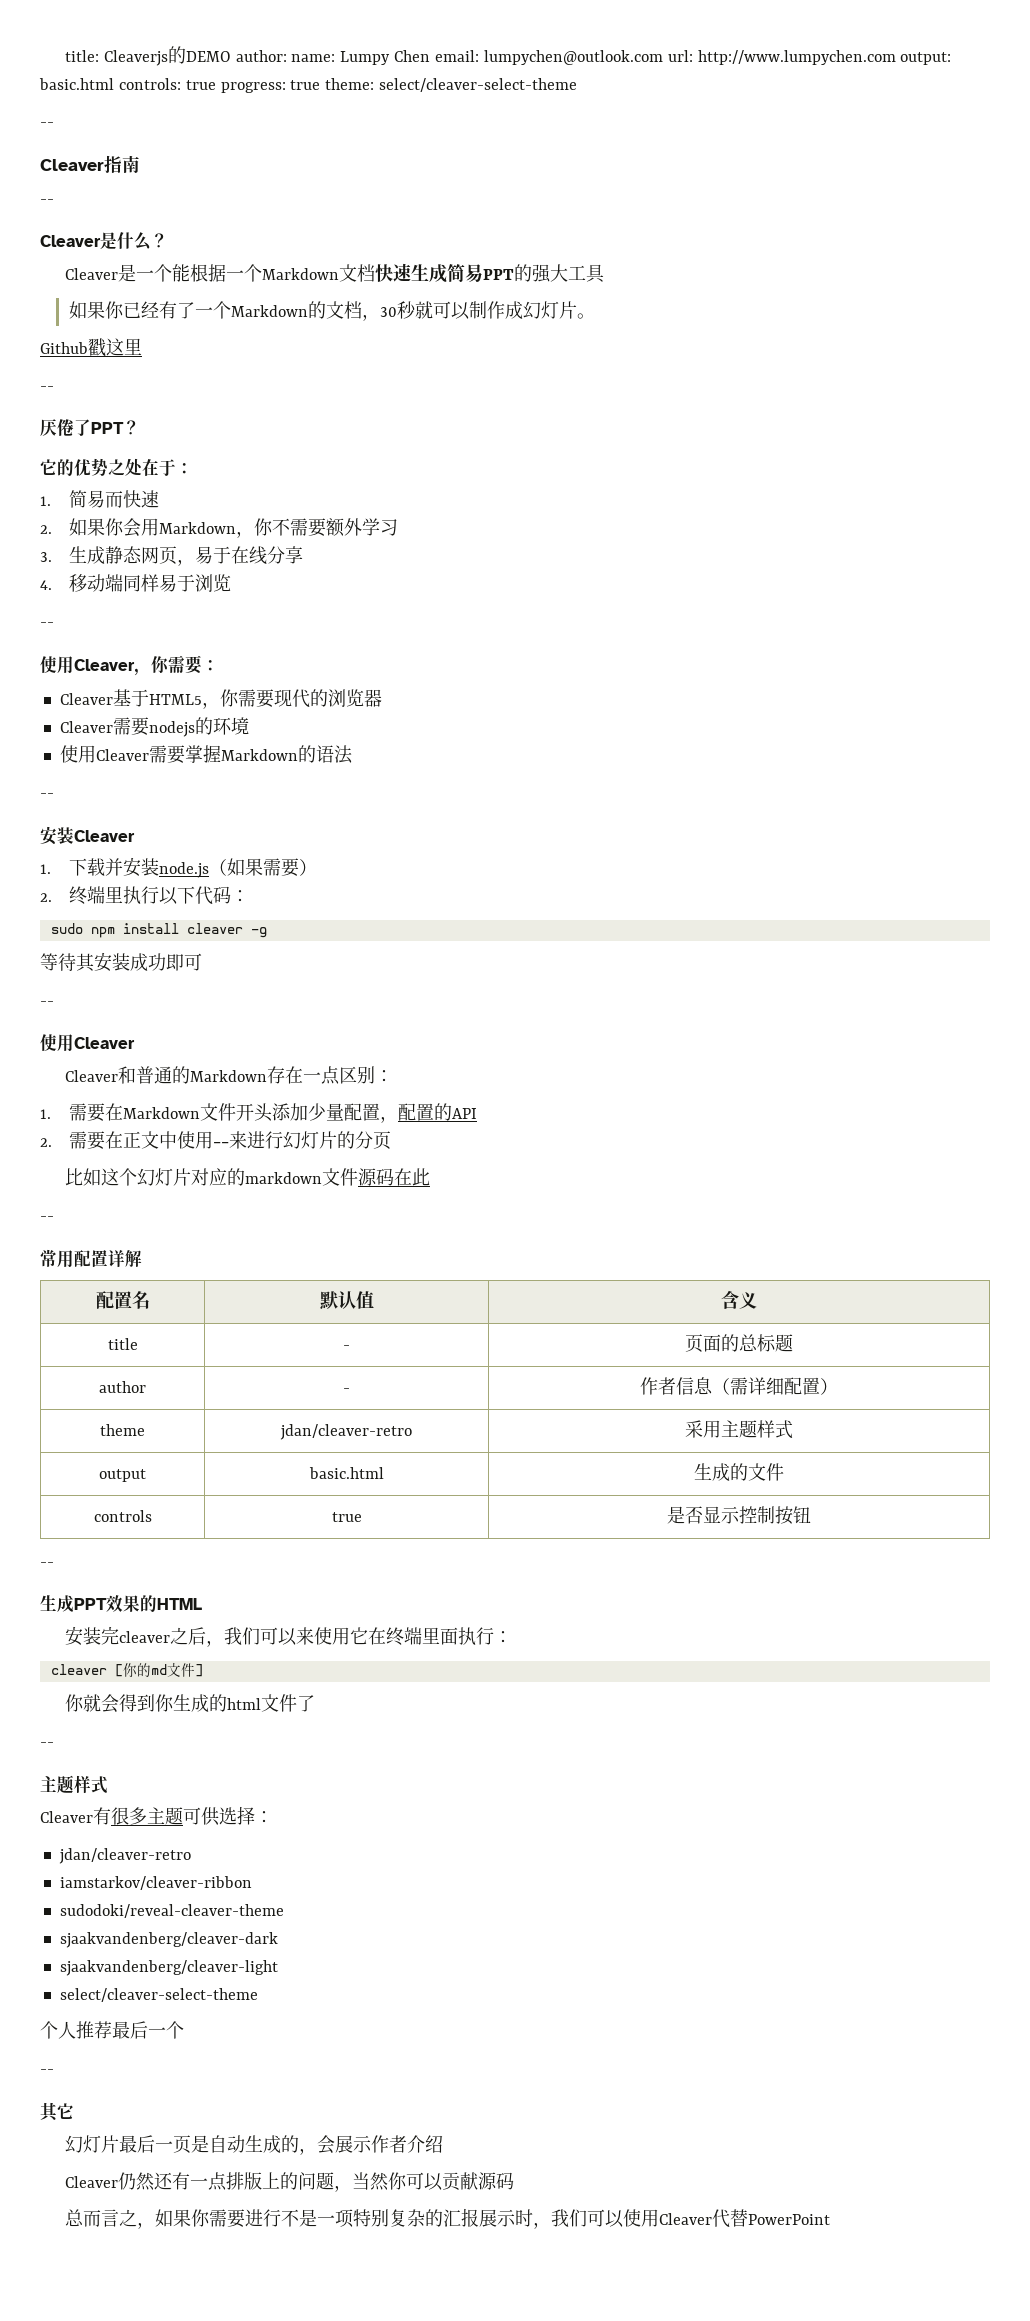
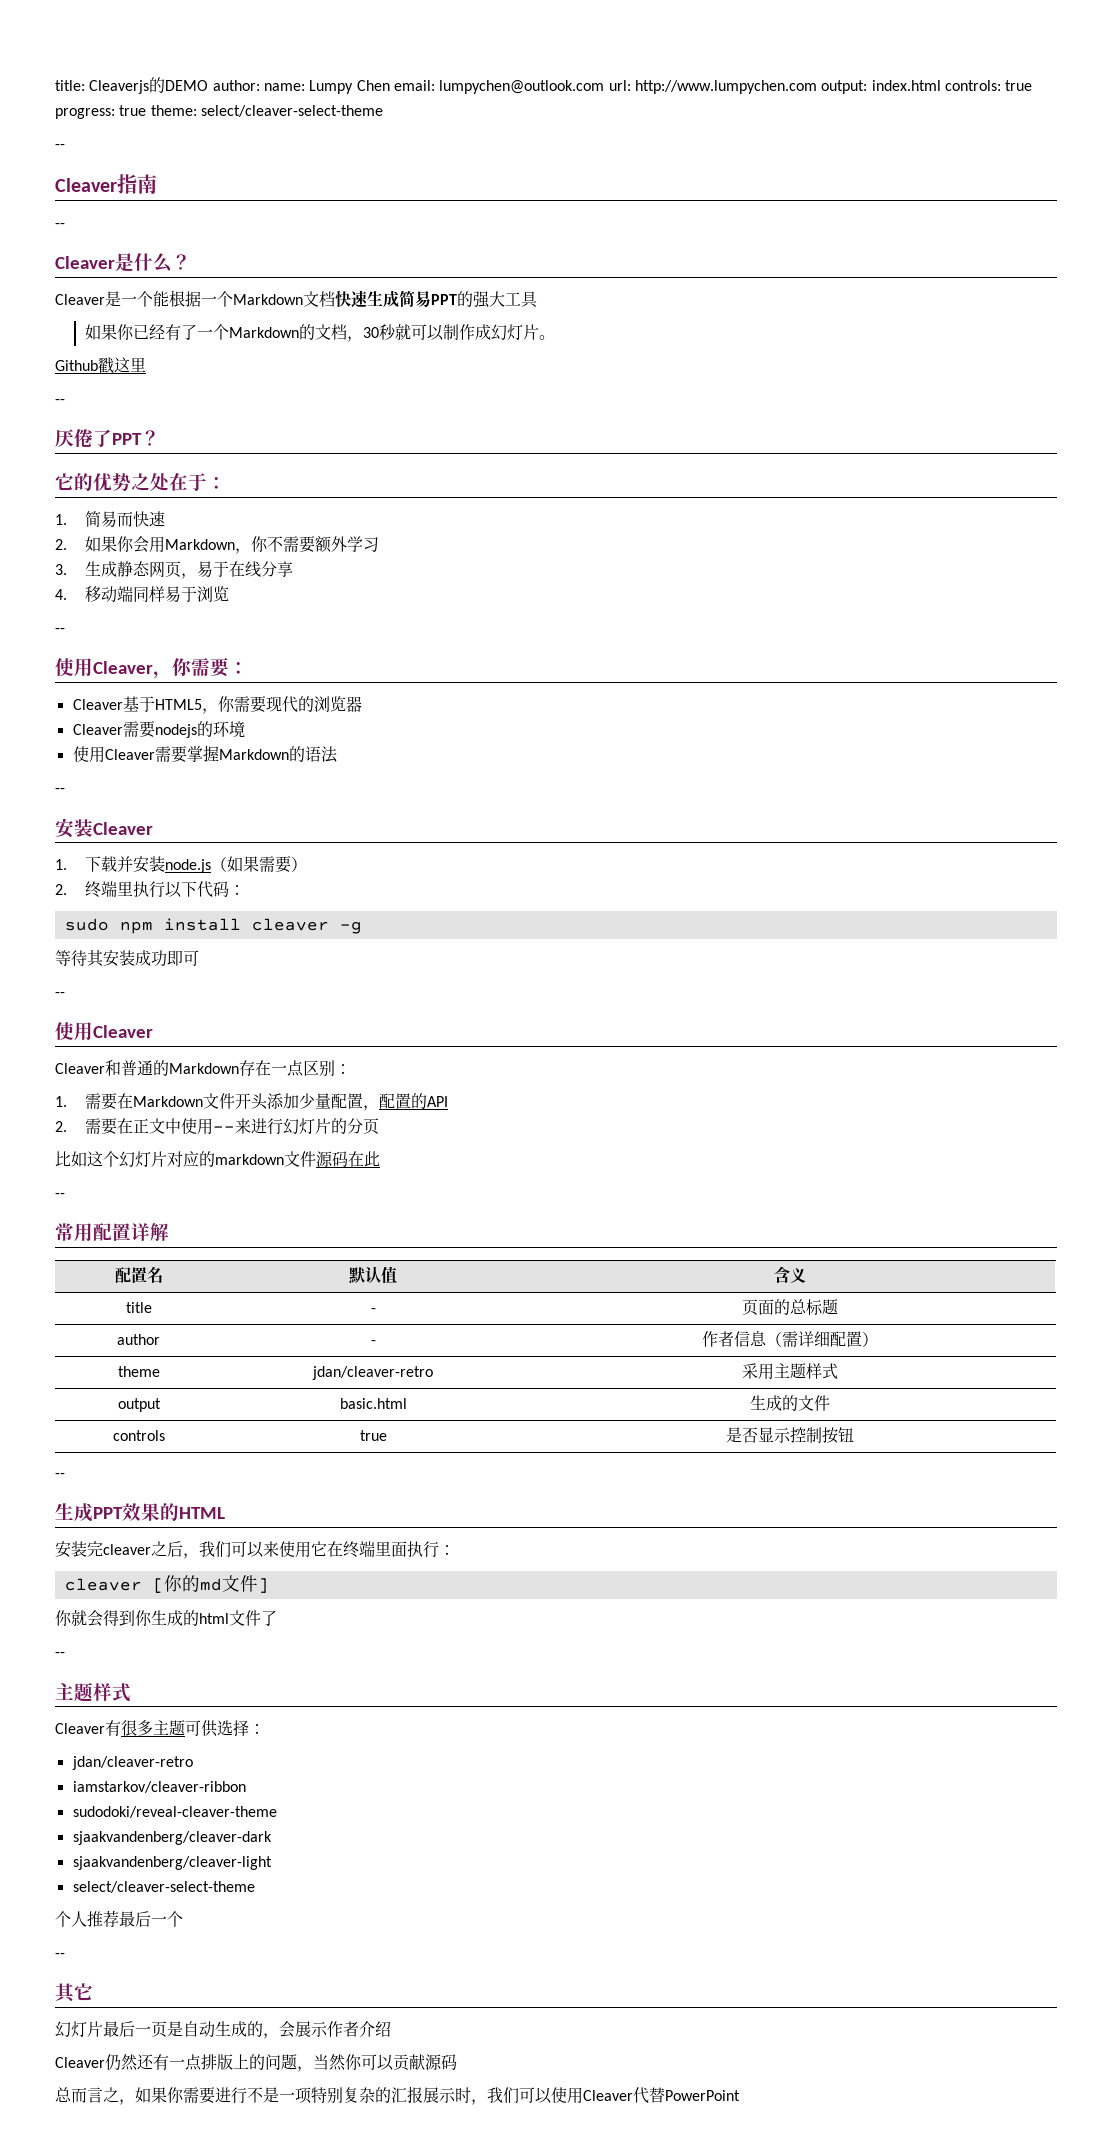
- title: Cleaverjs的DEMO author: name: Lumpy Chen email: lumpychen@outlook.com url: http://www.lumpychen.com output: basic.html controls: true progress: true theme: select/cleaver-select-theme
+ title: Cleaverjs的DEMO author: name: Lumpy Chen email: lumpychen@outlook.com url: http://www.lumpychen.com output: index.html controls: true progress: true theme: select/cleaver-select-theme

